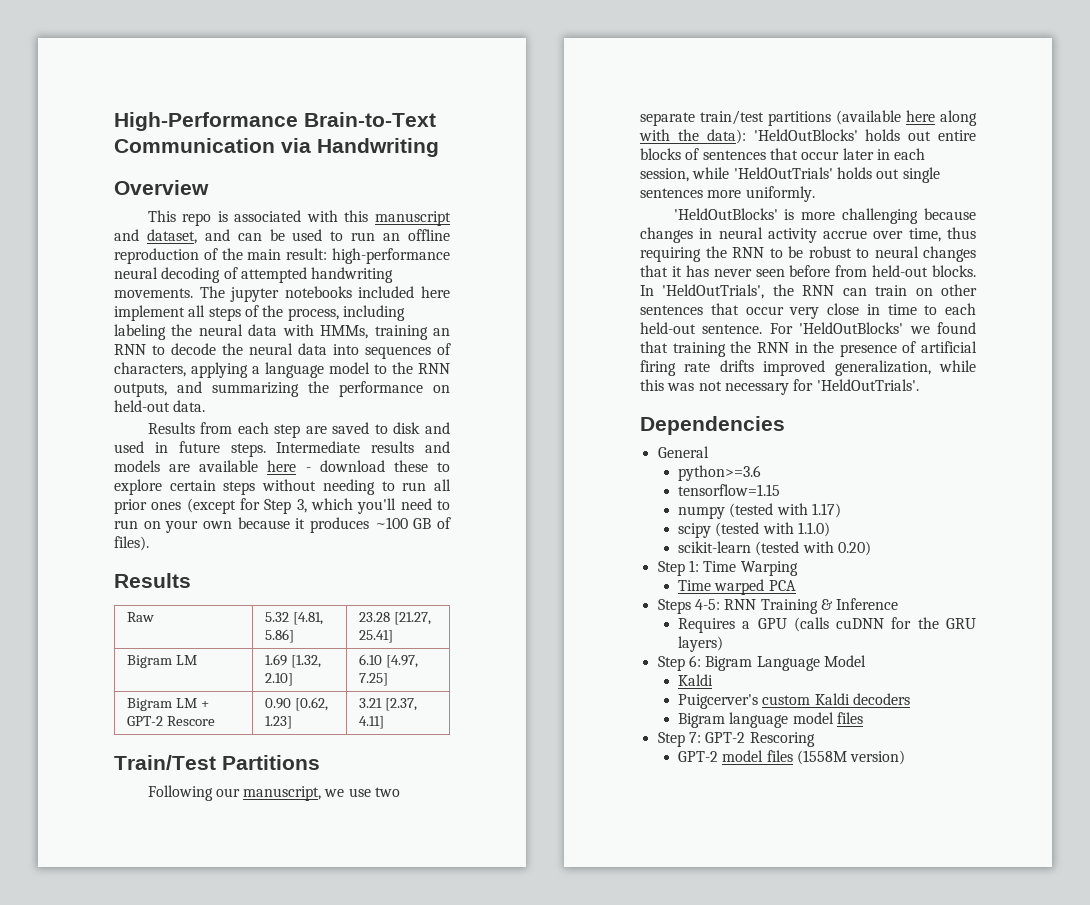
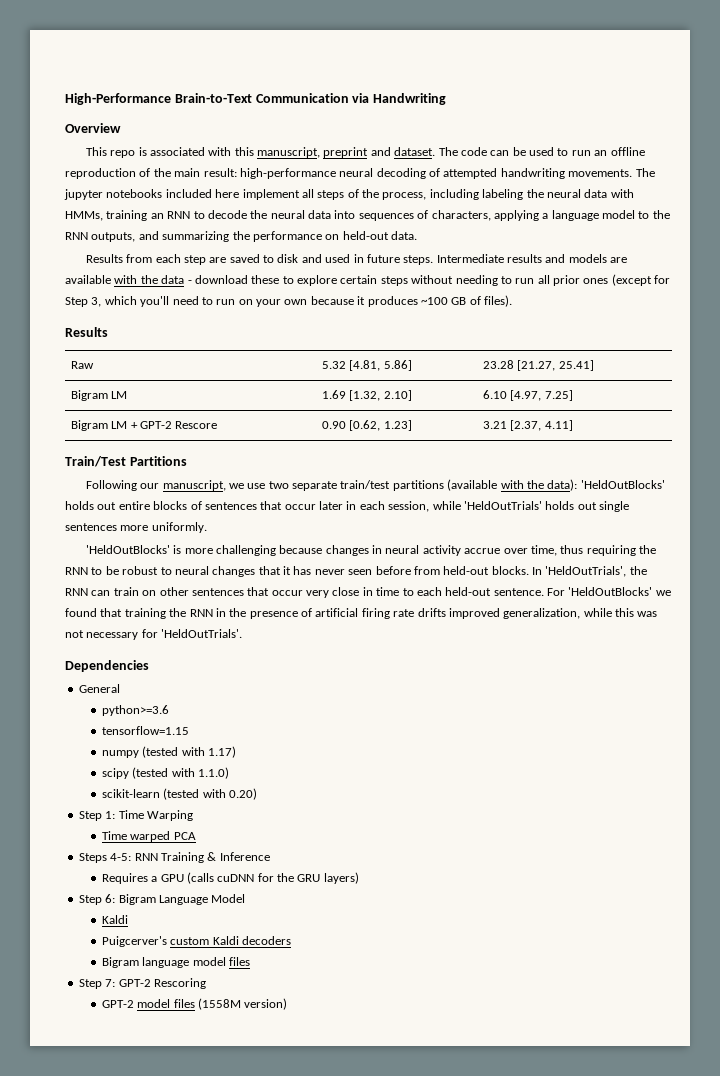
- This repo is associated with this manuscript and dataset, and can be used to run an offline reproduction of the main result: high-performance neural decoding of attempted handwriting movements.
+ This repo is associated with this manuscript, preprint and dataset. The code can be used to run an offline reproduction of the main result: high-performance neural decoding of attempted handwriting movements.
- Intermediate results and models are available here - download these to explore certain steps without needing to run all prior ones (except for Step 3, which you'll need to run on your own because it produces ~100 GB of files).
+ Intermediate results and models are available with the data - download these to explore certain steps without needing to run all prior ones (except for Step 3, which you'll need to run on your own because it produces ~100 GB of files).
- Following our manuscript, we use two separate train/test partitions (available here along with the data): 'HeldOutBlocks' holds out entire blocks of sentences that occur later in each session, while 'HeldOutTrials' holds out single sentences more uniformly.
+ Following our manuscript, we use two separate train/test partitions (available with the data): 'HeldOutBlocks' holds out entire blocks of sentences that occur later in each session, while 'HeldOutTrials' holds out single sentences more uniformly.

